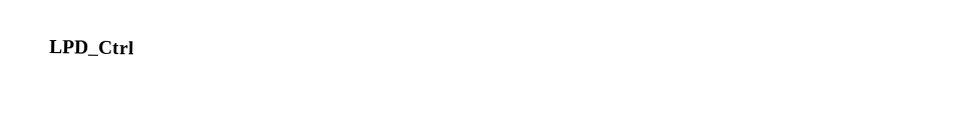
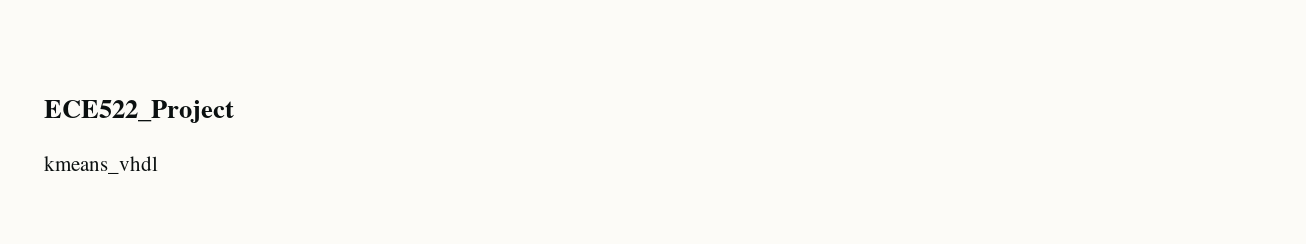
- LPD_Ctrl
+ ECE522_Project
+ kmeans_vhdl

